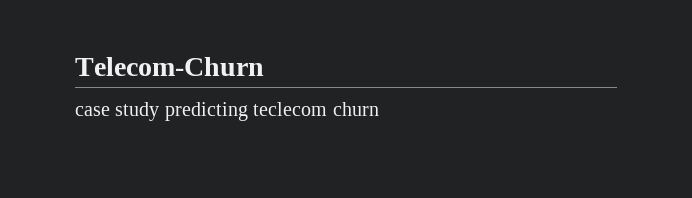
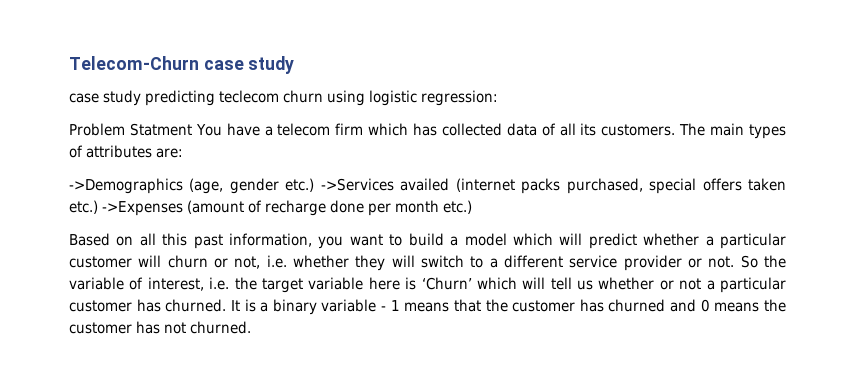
- Telecom-Churn
+ Telecom-Churn case study
- case study predicting teclecom churn
+ case study predicting teclecom churn using logistic regression:
+ Problem Statment You have a telecom firm which has collected data of all its customers. The main types of attributes are:
+ ->Demographics (age, gender etc.) ->Services availed (internet packs purchased, special offers taken etc.) ->Expenses (amount of recharge done per month etc.)
+ Based on all this past information, you want to build a model which will predict whether a particular customer will churn or not, i.e. whether they will switch to a different service provider or not. So the variable of interest, i.e. the target variable here is ‘Churn’ which will tell us whether or not a particular customer has churned. It is a binary variable - 1 means that the customer has churned and 0 means the customer has not churned.

